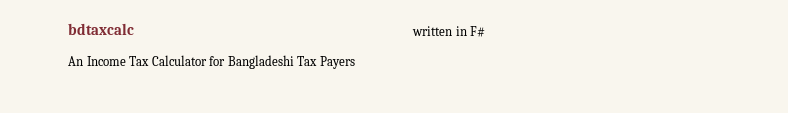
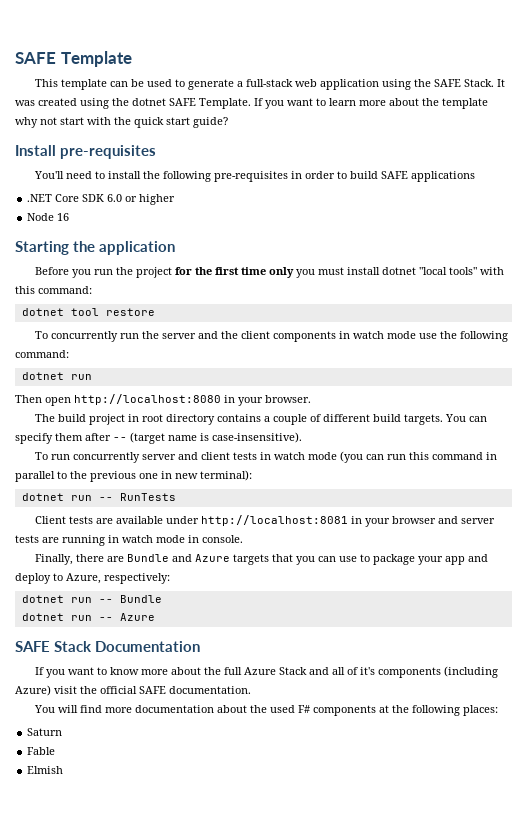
- bdtaxcalc
- An Income Tax Calculator for Bangladeshi Tax Payers written in F#
+ SAFE Template
+ This template can be used to generate a full-stack web application using the SAFE Stack. It was created using the dotnet SAFE Template. If you want to learn more about the template why not start with the quick start guide?
+ Install pre-requisites
+ You'll need to install the following pre-requisites in order to build SAFE applications
+ .NET Core SDK 6.0 or higher
+ Node 16
+ Starting the application
+ Before you run the project for the first time only you must install dotnet "local tools" with this command:
+ dotnet tool restore
+ To concurrently run the server and the client components in watch mode use the following command:
+ dotnet run
+ Then open http://localhost:8080 in your browser.
+ The build project in root directory contains a couple of different build targets. You can specify them after -- (target name is case-insensitive).
+ To run concurrently server and client tests in watch mode (you can run this command in parallel to the previous one in new terminal):
+ dotnet run -- RunTests
+ Client tests are available under http://localhost:8081 in your browser and server tests are running in watch mode in console.
+ Finally, there are Bundle and Azure targets that you can use to package your app and deploy to Azure, respectively:
+ dotnet run -- Bundle
+ dotnet run -- Azure
+ SAFE Stack Documentation
+ If you want to know more about the full Azure Stack and all of it's components (including Azure) visit the official SAFE documentation.
+ You will find more documentation about the used F# components at the following places:
+ Saturn
+ Fable
+ Elmish

